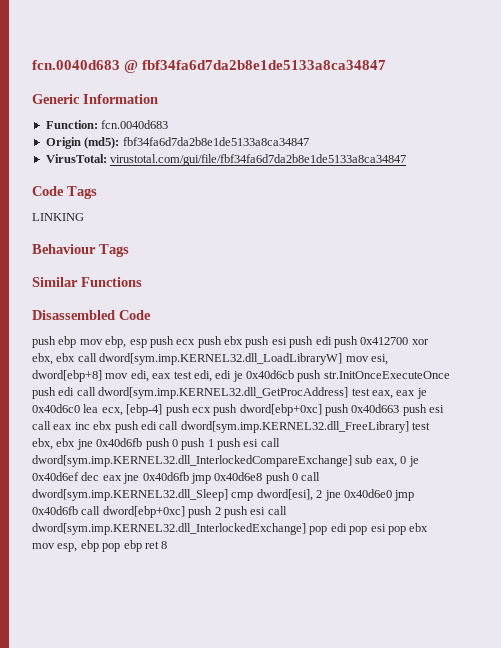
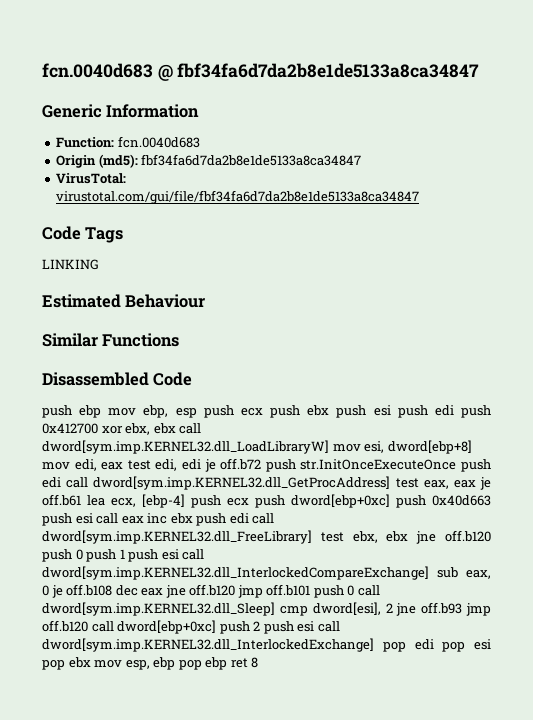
- Behaviour Tags
+ Estimated Behaviour
- push ebp mov ebp, esp push ecx push ebx push esi push edi push 0x412700 xor ebx, ebx call dword[sym.imp.KERNEL32.dll_LoadLibraryW] mov esi, dword[ebp+8] mov edi, eax test edi, edi je 0x40d6cb push str.InitOnceExecuteOnce push edi call dword[sym.imp.KERNEL32.dll_GetProcAddress] test eax, eax je 0x40d6c0 lea ecx, [ebp-4] push ecx push dword[ebp+0xc] push 0x40d663 push esi call eax inc ebx push edi call dword[sym.imp.KERNEL32.dll_FreeLibrary] test ebx, ebx jne 0x40d6fb push 0 push 1 push esi call dword[sym.imp.KERNEL32.dll_InterlockedCompareExchange] sub eax, 0 je 0x40d6ef dec eax jne 0x40d6fb jmp 0x40d6e8 push 0 call dword[sym.imp.KERNEL32.dll_Sleep] cmp dword[esi], 2 jne 0x40d6e0 jmp 0x40d6fb call dword[ebp+0xc] push 2 push esi call dword[sym.imp.KERNEL32.dll_InterlockedExchange] pop edi pop esi pop ebx mov esp, ebp pop ebp ret 8
+ push ebp mov ebp, esp push ecx push ebx push esi push edi push 0x412700 xor ebx, ebx call dword[sym.imp.KERNEL32.dll_LoadLibraryW] mov esi, dword[ebp+8] mov edi, eax test edi, edi je off.b72 push str.InitOnceExecuteOnce push edi call dword[sym.imp.KERNEL32.dll_GetProcAddress] test eax, eax je off.b61 lea ecx, [ebp-4] push ecx push dword[ebp+0xc] push 0x40d663 push esi call eax inc ebx push edi call dword[sym.imp.KERNEL32.dll_FreeLibrary] test ebx, ebx jne off.b120 push 0 push 1 push esi call dword[sym.imp.KERNEL32.dll_InterlockedCompareExchange] sub eax, 0 je off.b108 dec eax jne off.b120 jmp off.b101 push 0 call dword[sym.imp.KERNEL32.dll_Sleep] cmp dword[esi], 2 jne off.b93 jmp off.b120 call dword[ebp+0xc] push 2 push esi call dword[sym.imp.KERNEL32.dll_InterlockedExchange] pop edi pop esi pop ebx mov esp, ebp pop ebp ret 8

